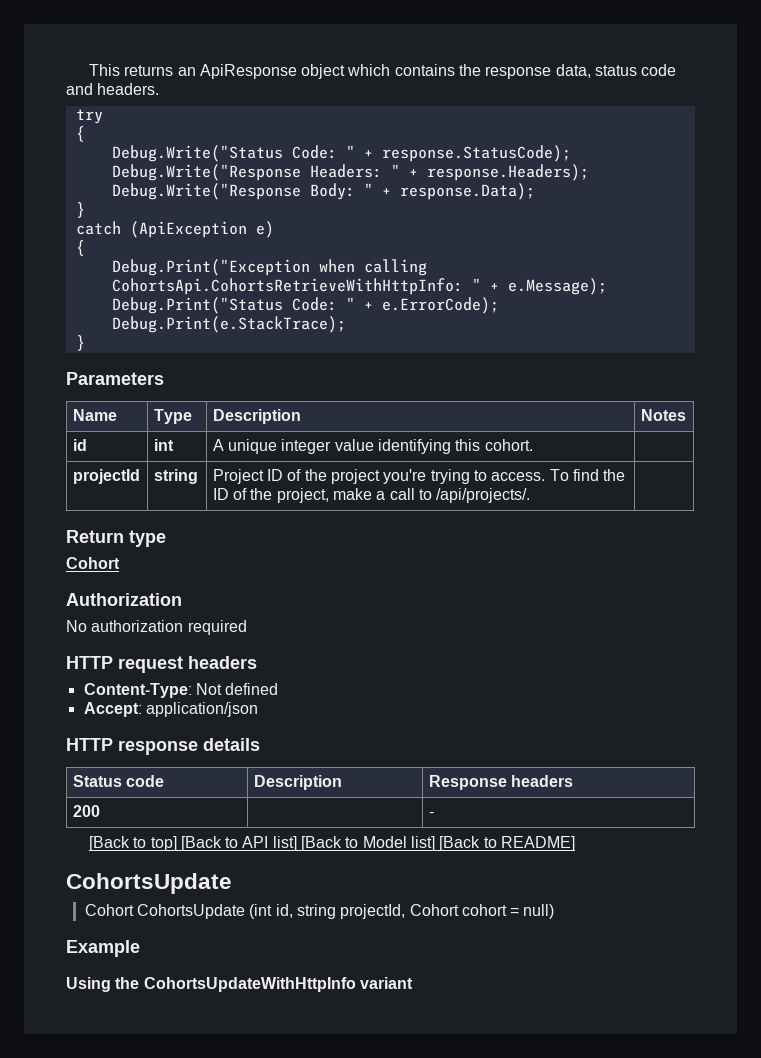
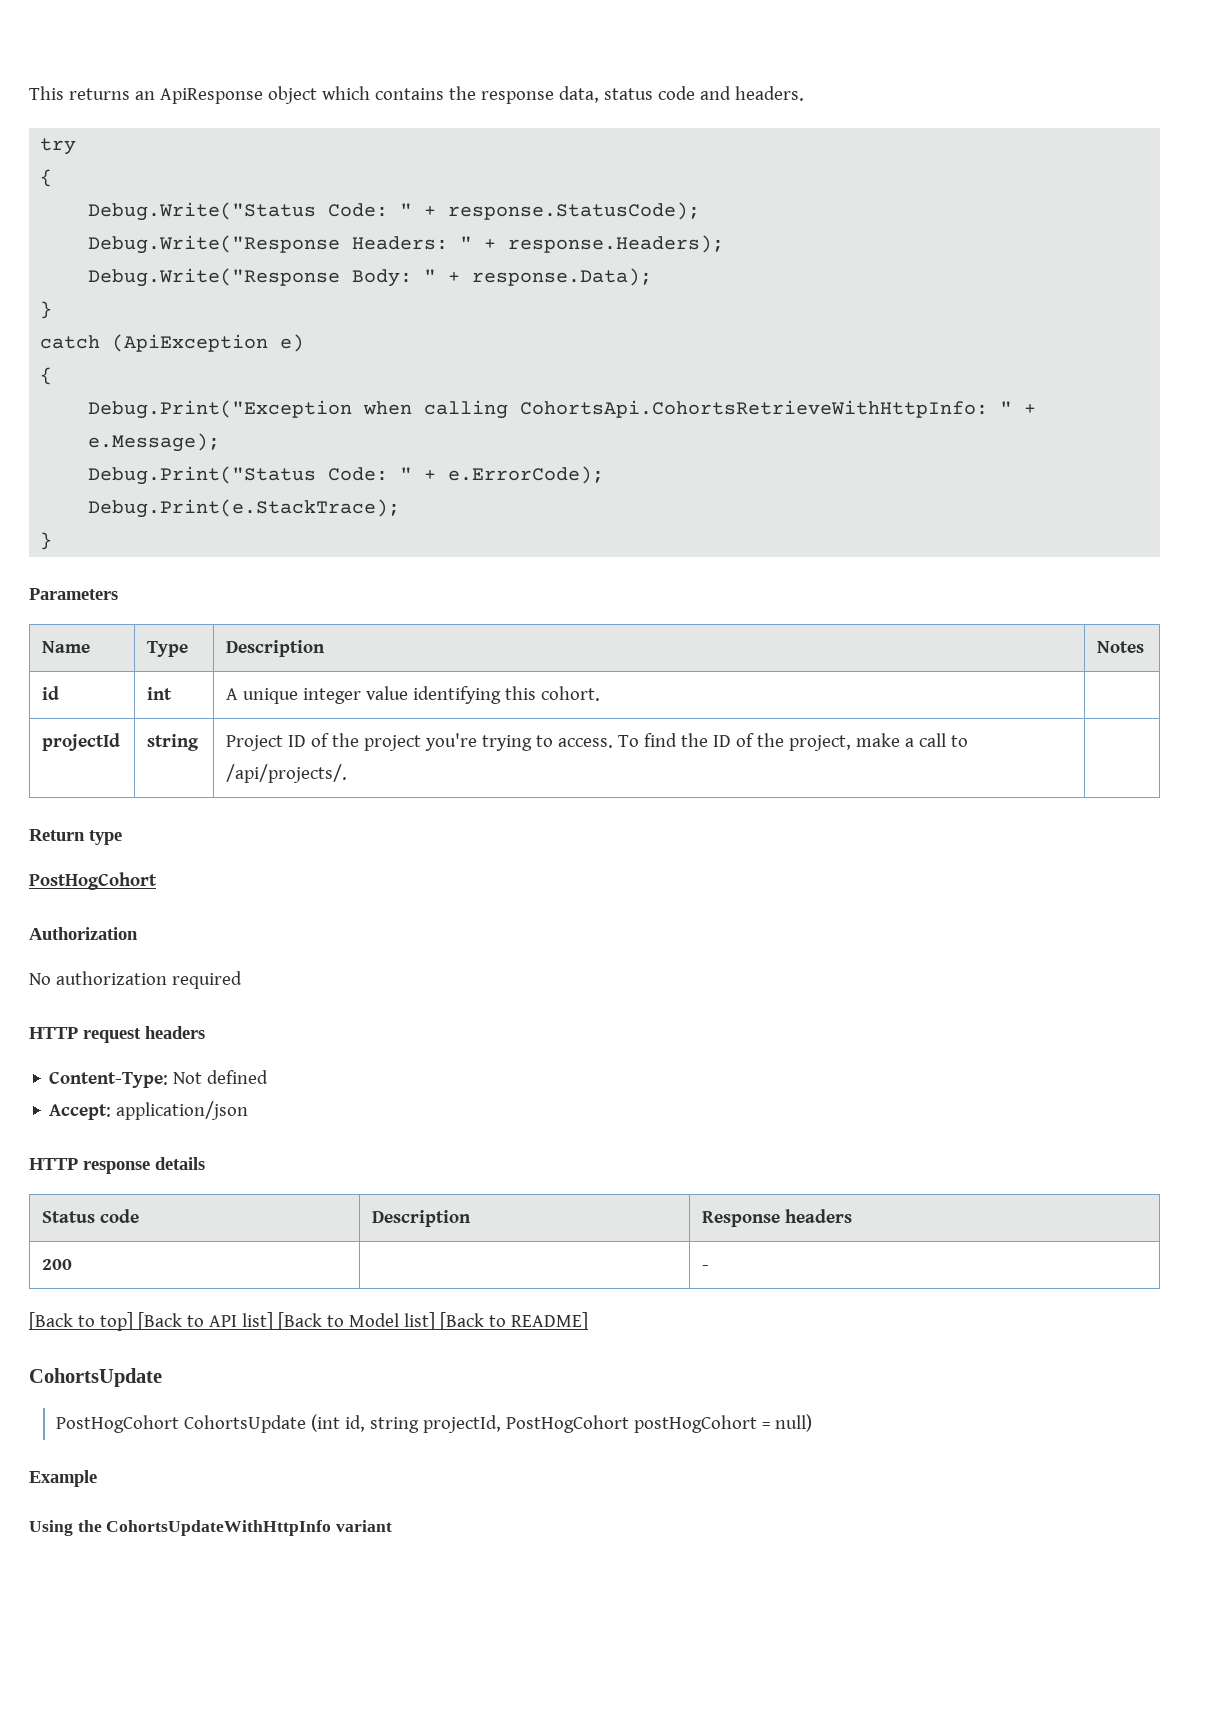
  Return type
- Cohort
+ PostHogCohort
- Cohort CohortsUpdate (int id, string projectId, Cohort cohort = null)
+ PostHogCohort CohortsUpdate (int id, string projectId, PostHogCohort postHogCohort = null)

